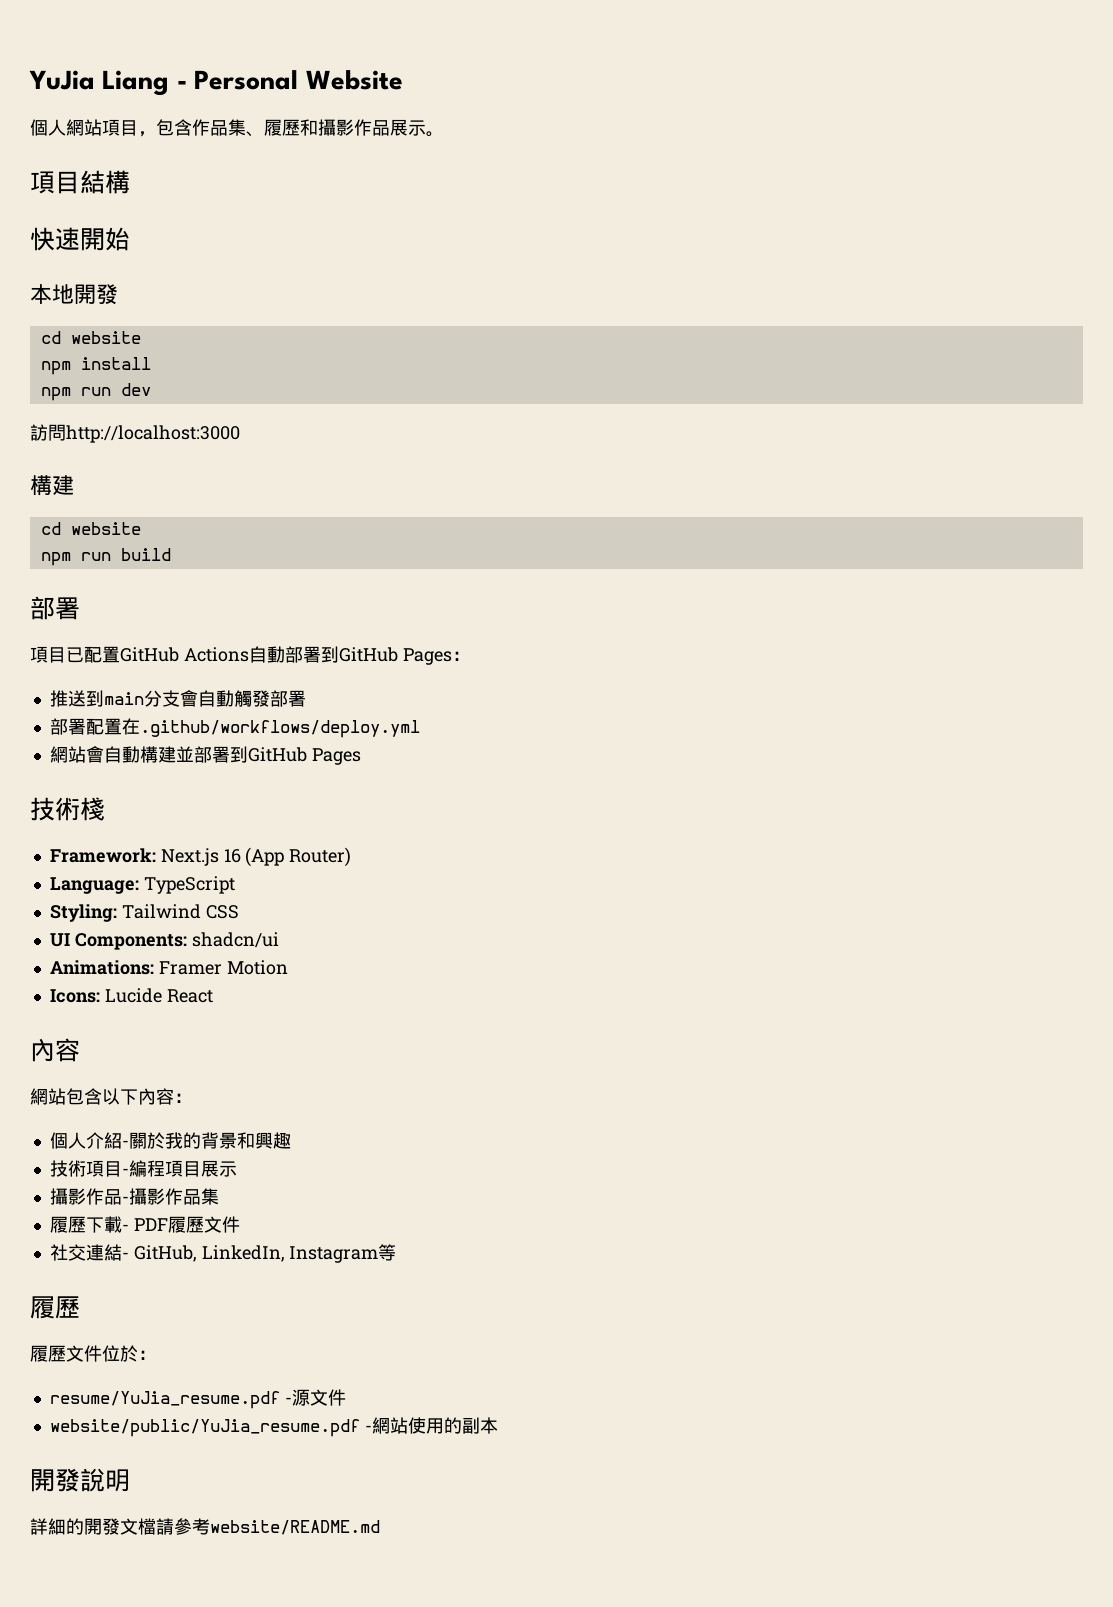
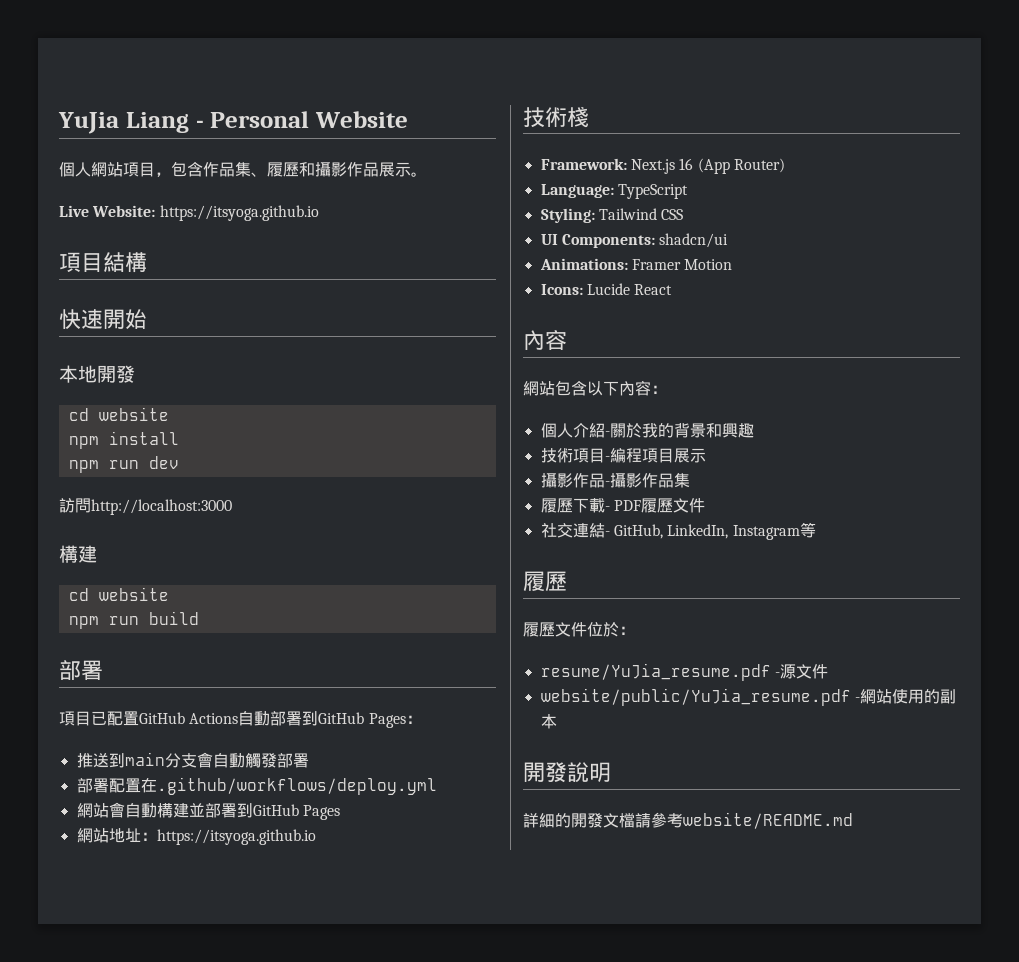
+ Live Website: https://itsyoga.github.io
+ 網站地址：https://itsyoga.github.io

